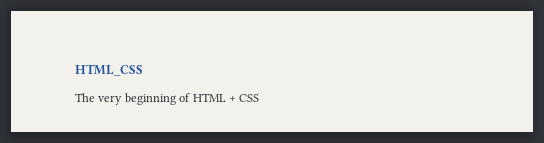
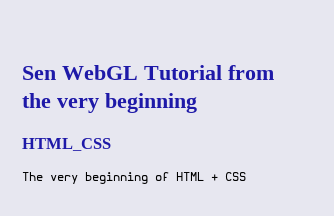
+ Sen WebGL Tutorial from the very beginning

